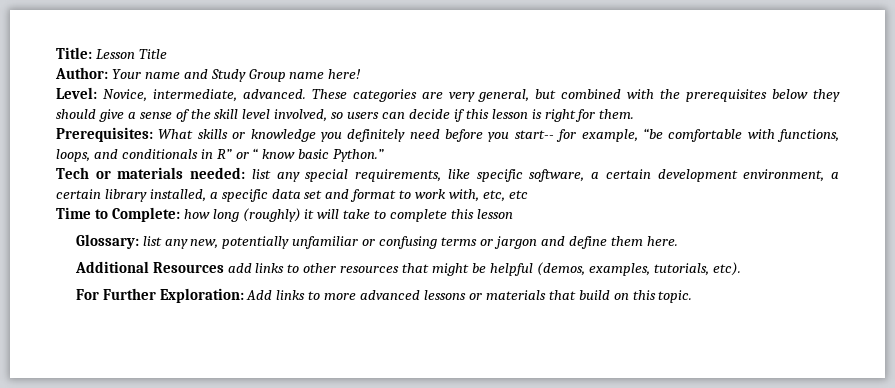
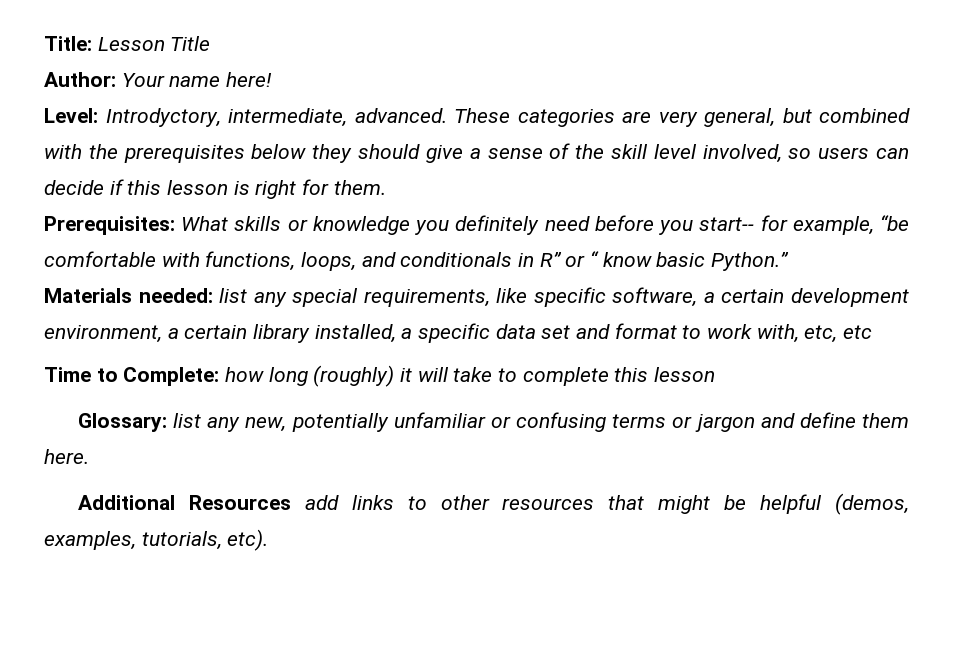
- Author: Your name and Study Group name here!
+ Author: Your name here!
- Level: Novice, intermediate, advanced.
+ Level: Introdyctory, intermediate, advanced.
- Tech or materials needed: list any special requirements, like specific software, a certain development environment, a certain library installed, a specific data set and format to work with, etc, etc
+ Materials needed: list any special requirements, like specific software, a certain development environment, a certain library installed, a specific data set and format to work with, etc, etc
- For Further Exploration: Add links to more advanced lessons or materials that build on this topic.

